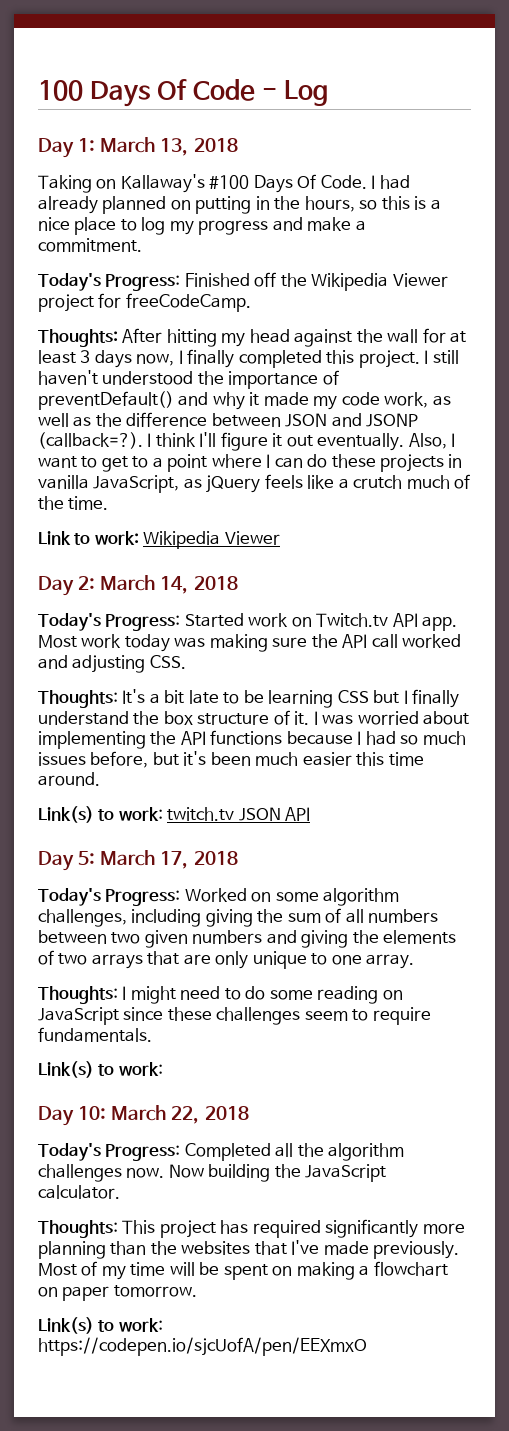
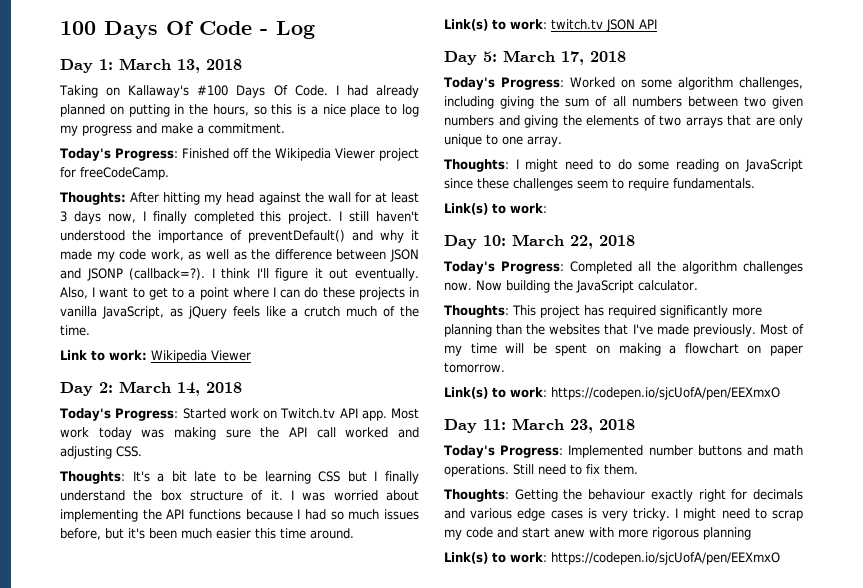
+ Day 11: March 23, 2018
+ Today's Progress: Implemented number buttons and math operations. Still need to fix them.
+ Thoughts: Getting the behaviour exactly right for decimals and various edge cases is very tricky. I might need to scrap my code and start anew with more rigorous planning
+ Link(s) to work: https://codepen.io/sjcUofA/pen/EEXmxO

